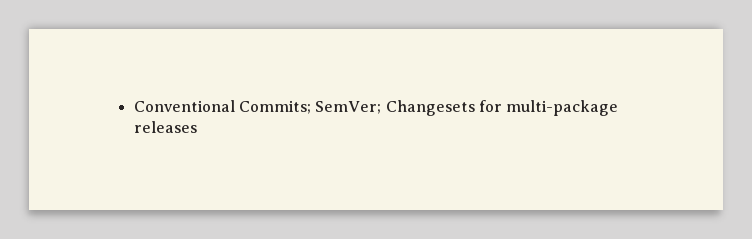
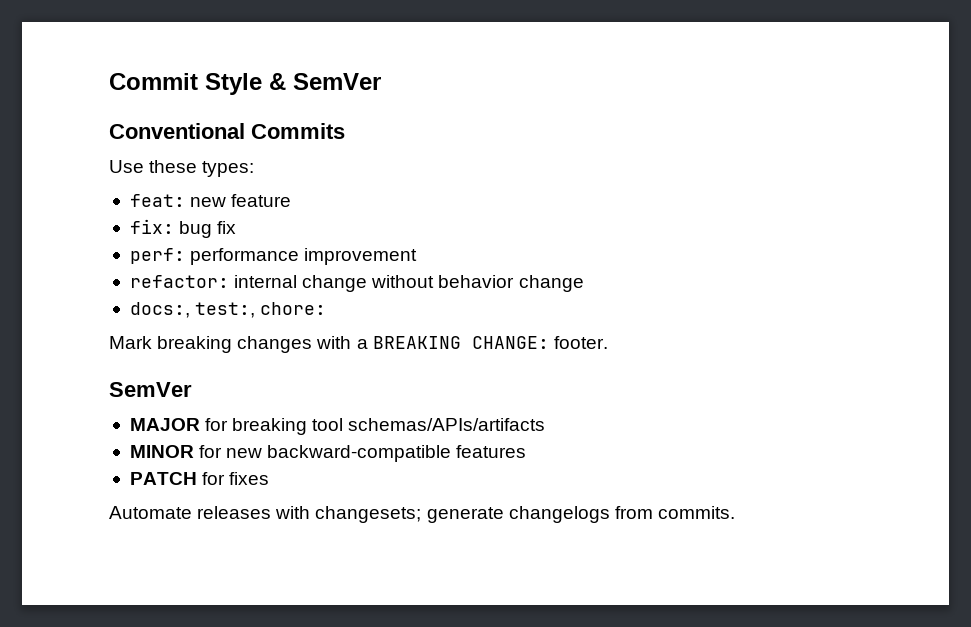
- Conventional Commits; SemVer; Changesets for multi-package releases
+ Commit Style & SemVer
+ Conventional Commits
+ Use these types:
+ feat: new feature
+ fix: bug fix
+ perf: performance improvement
+ refactor: internal change without behavior change
+ docs:, test:, chore:
+ Mark breaking changes with a BREAKING CHANGE: footer.
+ SemVer
+ MAJOR for breaking tool schemas/APIs/artifacts
+ MINOR for new backward-compatible features
+ PATCH for fixes
+ Automate releases with changesets; generate changelogs from commits.

